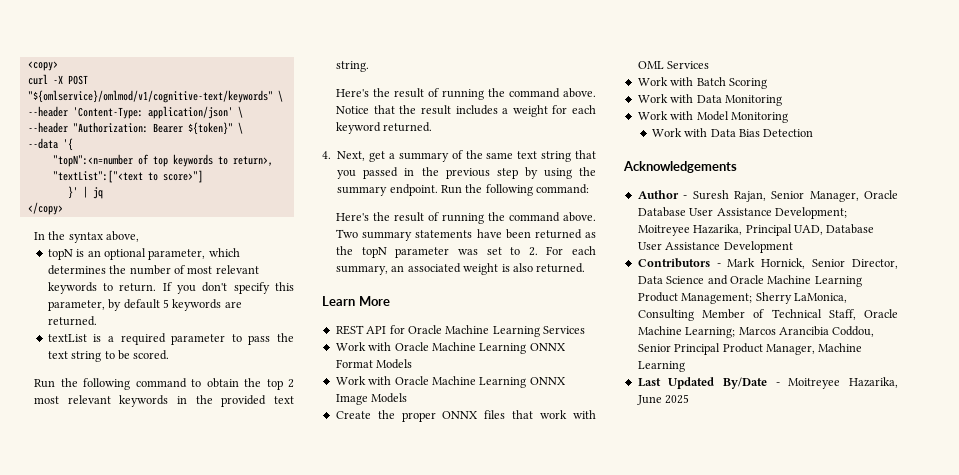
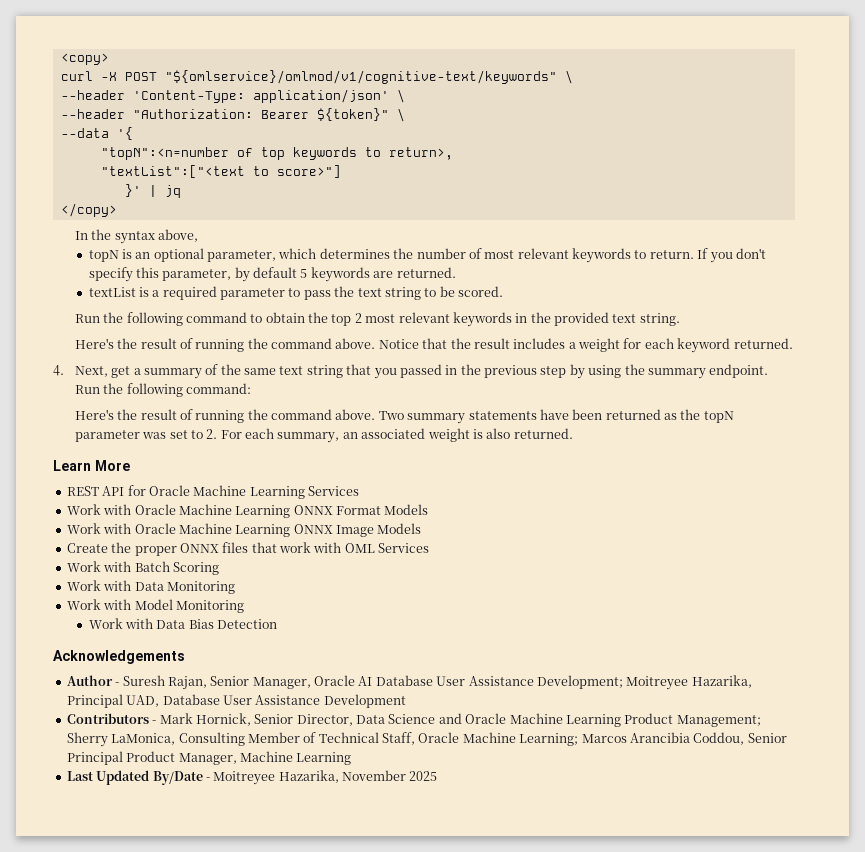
- Author - Suresh Rajan, Senior Manager, Oracle Database User Assistance Development; Moitreyee Hazarika, Principal UAD, Database User Assistance Development
+ Author - Suresh Rajan, Senior Manager, Oracle AI Database User Assistance Development; Moitreyee Hazarika, Principal UAD, Database User Assistance Development
- Last Updated By/Date - Moitreyee Hazarika, June 2025
+ Last Updated By/Date - Moitreyee Hazarika, November 2025

